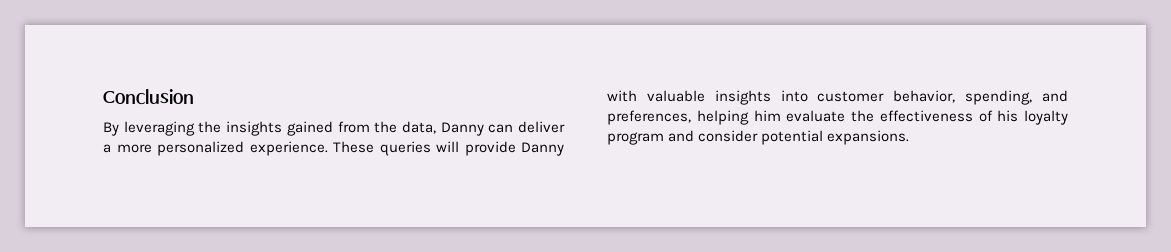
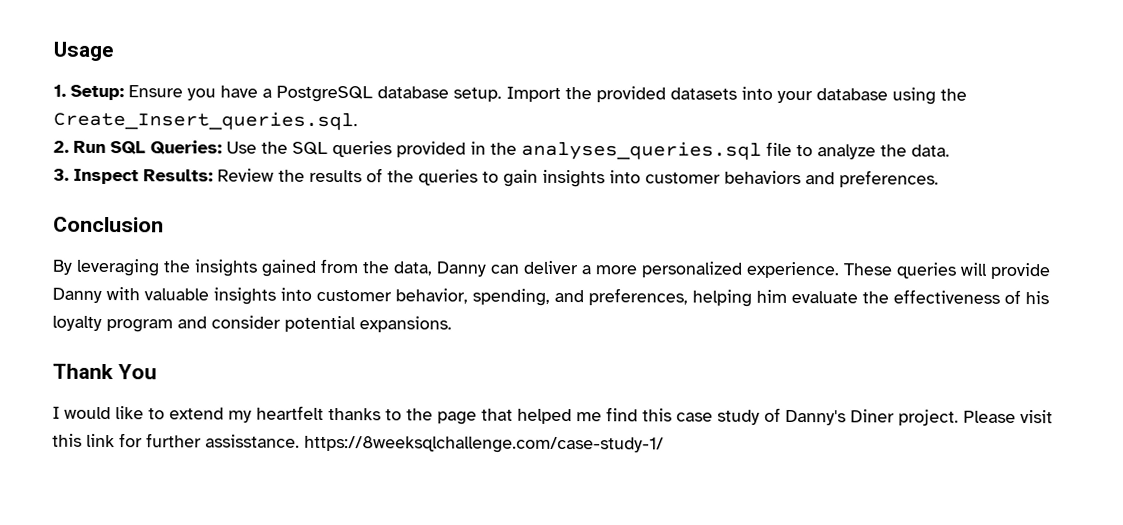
+ Usage
+ 1. Setup: Ensure you have a PostgreSQL database setup. Import the provided datasets into your database using the Create_Insert_queries.sql.
+ 2. Run SQL Queries: Use the SQL queries provided in the analyses_queries.sql file to analyze the data.
+ 3. Inspect Results: Review the results of the queries to gain insights into customer behaviors and preferences.
+ Thank You
+ I would like to extend my heartfelt thanks to the page that helped me find this case study of Danny's Diner project. Please visit this link for further assisstance. https://8weeksqlchallenge.com/case-study-1/

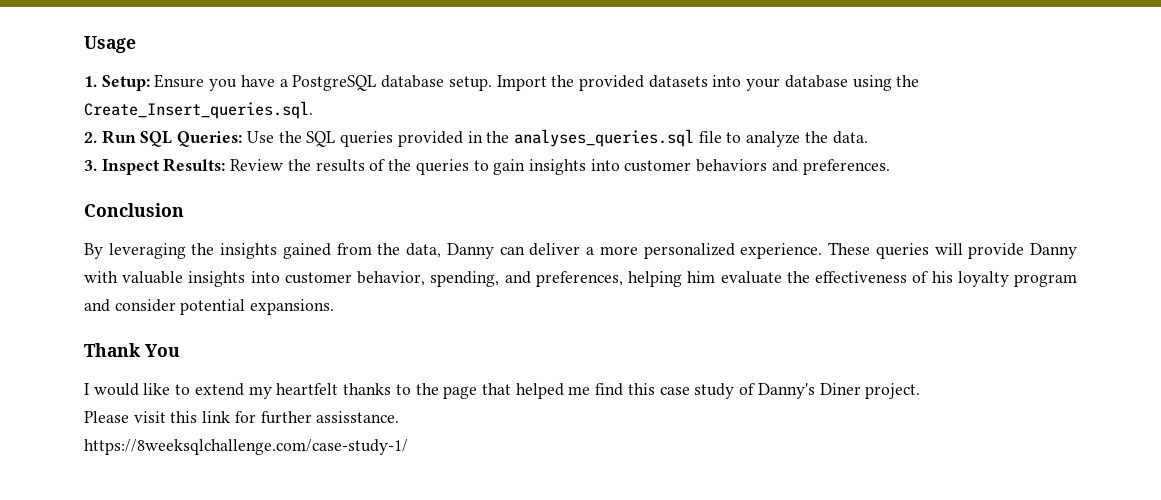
- I would like to extend my heartfelt thanks to the page that helped me find this case study of Danny's Diner project. Please visit this link for further assisstance. https://8weeksqlchallenge.com/case-study-1/
+ I would like to extend my heartfelt thanks to the page that helped me find this case study of Danny's Diner project.
+ Please visit this link for further assisstance.
+ https://8weeksqlchallenge.com/case-study-1/

